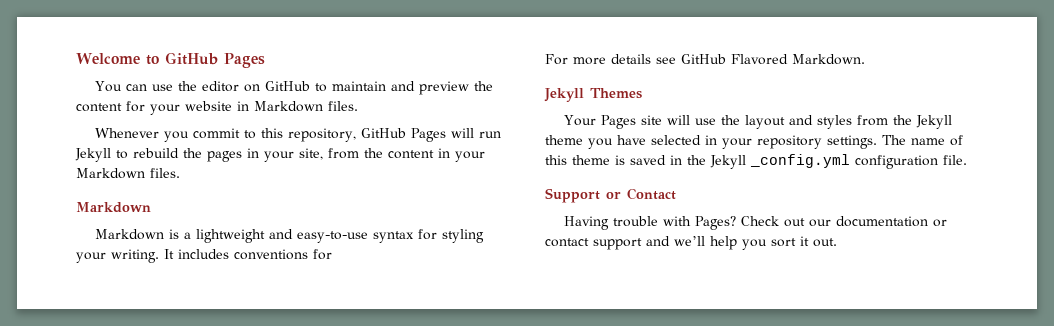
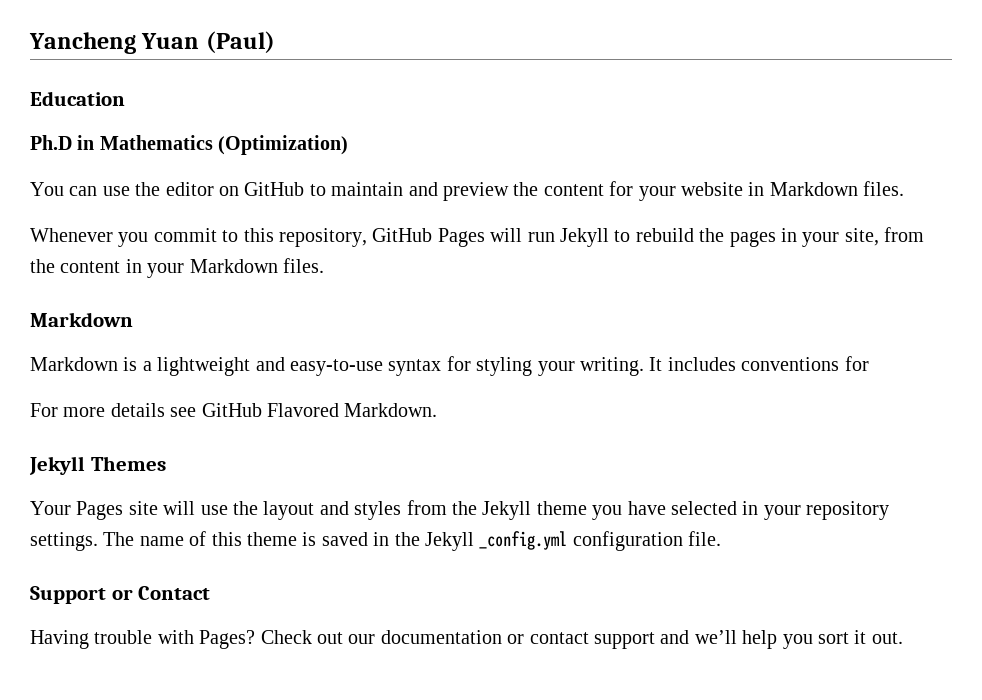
- Welcome to GitHub Pages
+ Yancheng Yuan (Paul)
+ Education
+ Ph.D in Mathematics (Optimization)

